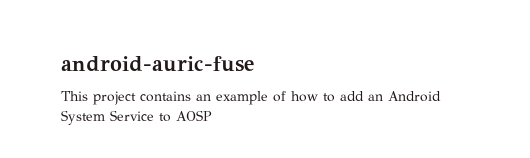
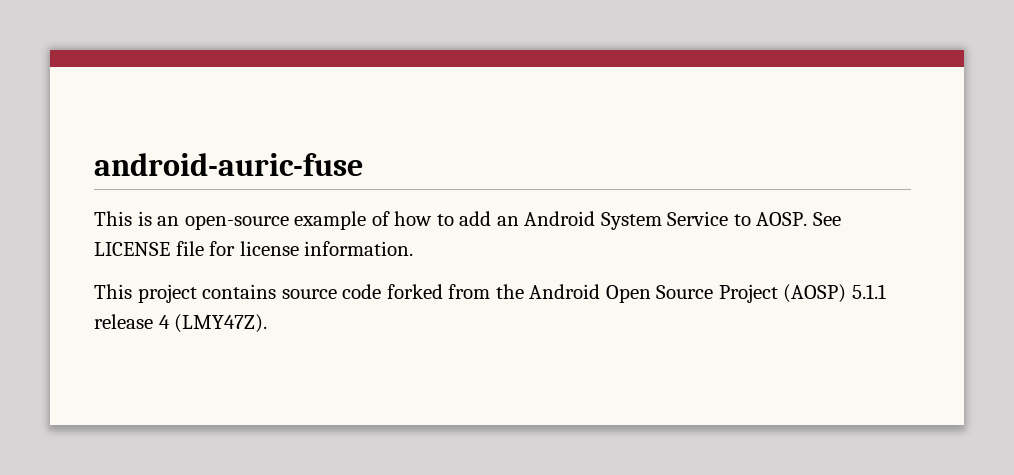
- This project contains an example of how to add an Android System Service to AOSP
+ This is an open-source example of how to add an Android System Service to AOSP. See LICENSE file for license information.
+ This project contains source code forked from the Android Open Source Project (AOSP) 5.1.1 release 4 (LMY47Z).

